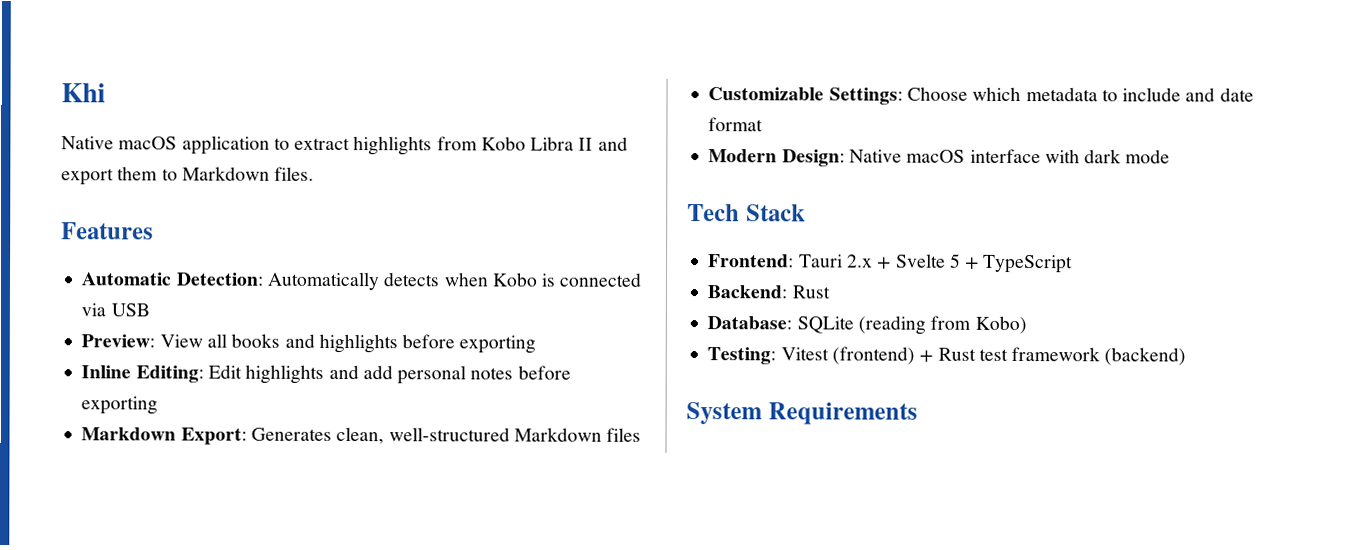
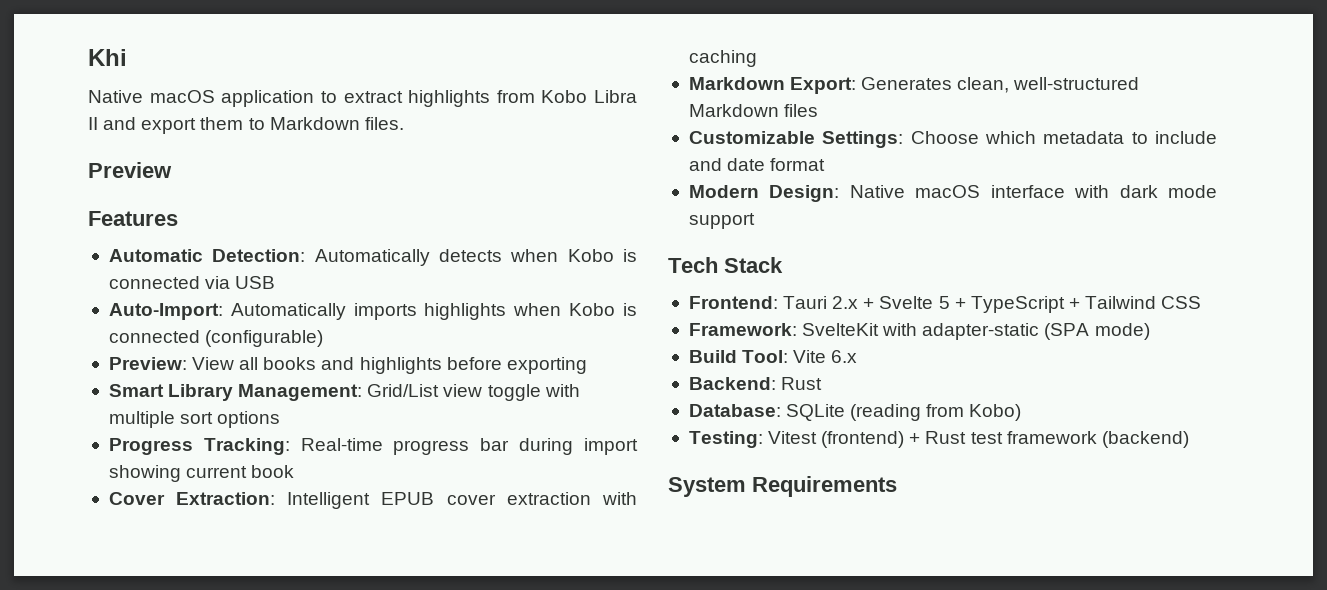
+ Preview
+ Auto-Import: Automatically imports highlights when Kobo is connected (configurable)
- Inline Editing: Edit highlights and add personal notes before exporting
+ Smart Library Management: Grid/List view toggle with multiple sort options
+ Progress Tracking: Real-time progress bar during import showing current book
+ Cover Extraction: Intelligent EPUB cover extraction with caching
- Modern Design: Native macOS interface with dark mode
+ Modern Design: Native macOS interface with dark mode support
- Frontend: Tauri 2.x + Svelte 5 + TypeScript
+ Frontend: Tauri 2.x + Svelte 5 + TypeScript + Tailwind CSS
+ Framework: SvelteKit with adapter-static (SPA mode)
+ Build Tool: Vite 6.x

